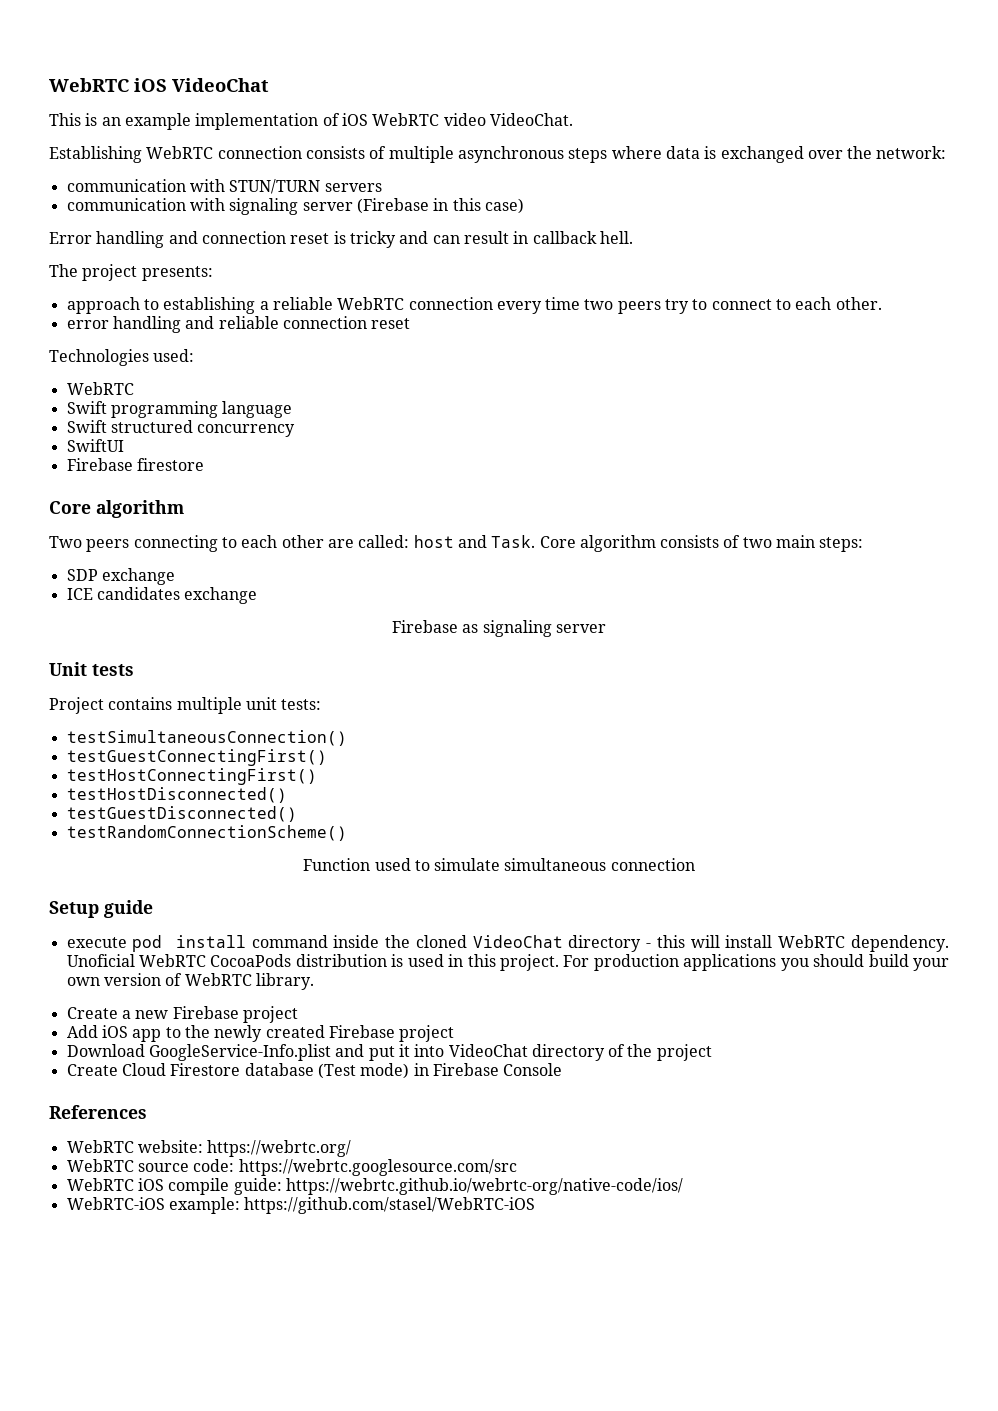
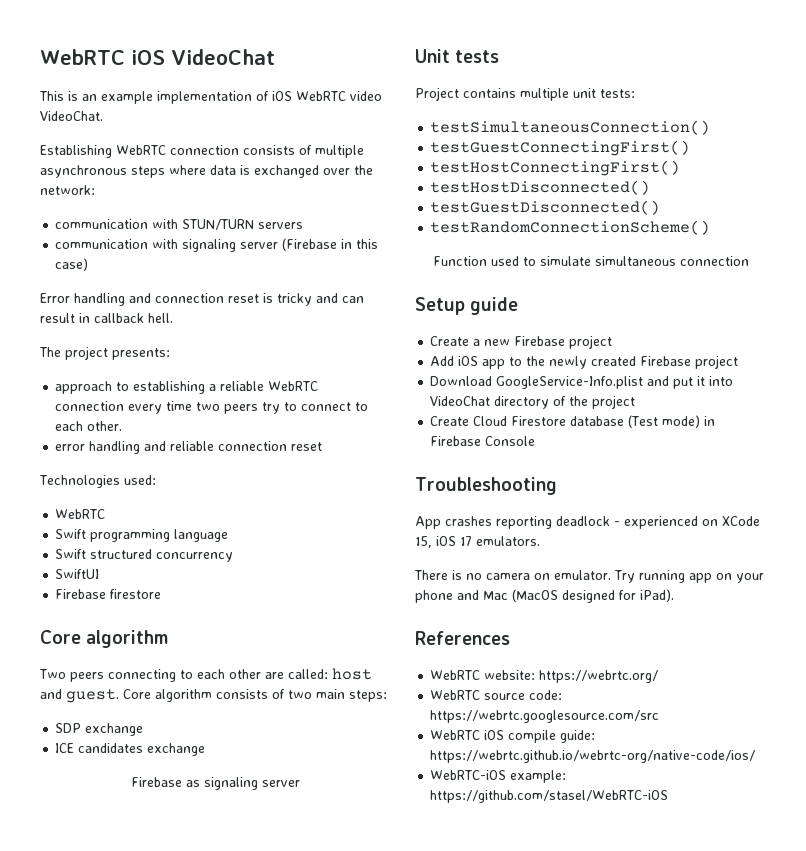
- Two peers connecting to each other are called: host and Task.
+ Two peers connecting to each other are called: host and guest.
- execute pod install command inside the cloned VideoChat directory - this will install WebRTC dependency. Unoficial WebRTC CocoaPods distribution is used in this project. For production applications you should build your own version of WebRTC library.
+ Troubleshooting
+ App crashes reporting deadlock - experienced on XCode 15, iOS 17 emulators.
+ There is no camera on emulator. Try running app on your phone and Mac (MacOS designed for iPad).

